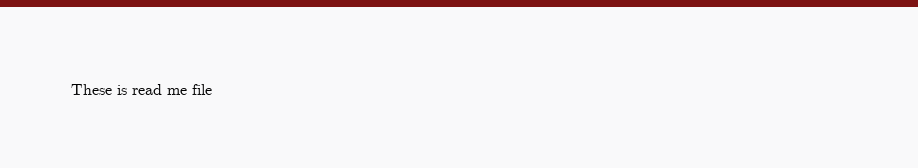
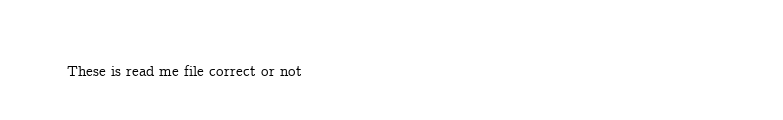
- These is read me file
+ These is read me file correct or not

